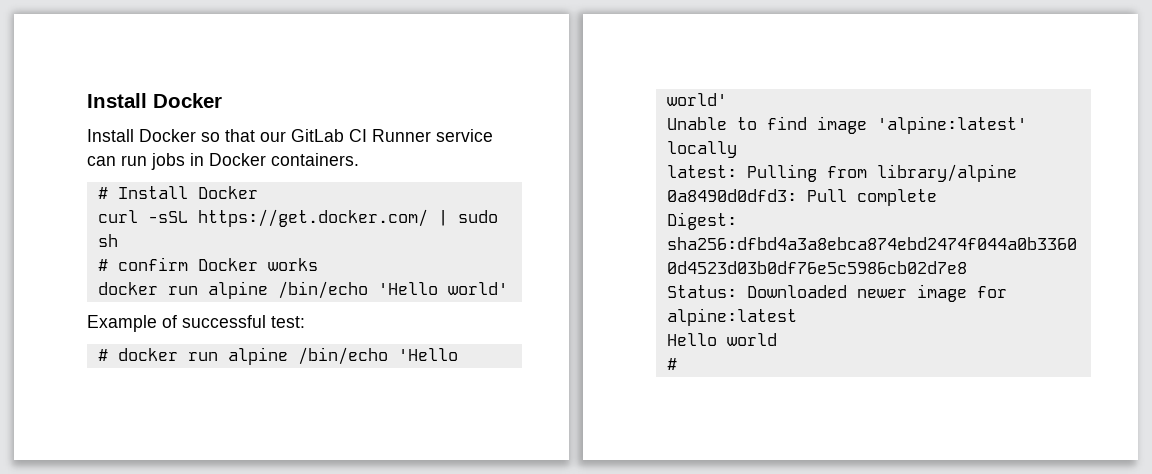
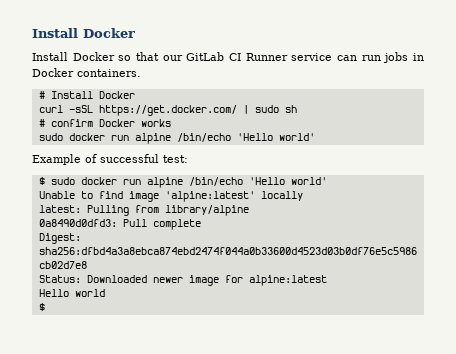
  # confirm Docker works
- docker run alpine /bin/echo 'Hello world'
+ sudo docker run alpine /bin/echo 'Hello world'
- # docker run alpine /bin/echo 'Hello world'
+ $ sudo docker run alpine /bin/echo 'Hello world'
  Hello world
- #
+ $

